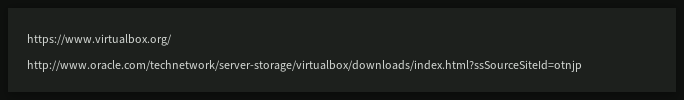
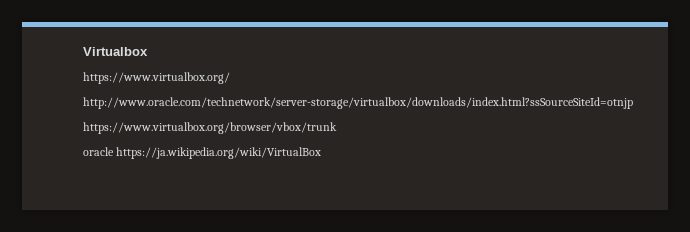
+ Virtualbox
+ https://www.virtualbox.org/browser/vbox/trunk
+ oracle https://ja.wikipedia.org/wiki/VirtualBox

